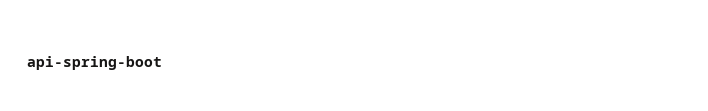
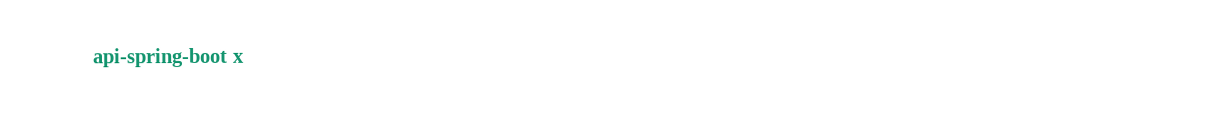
- api-spring-boot
+ api-spring-boot x

